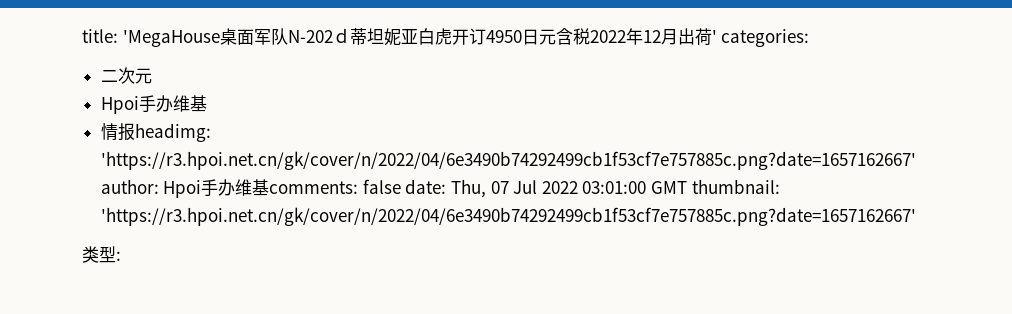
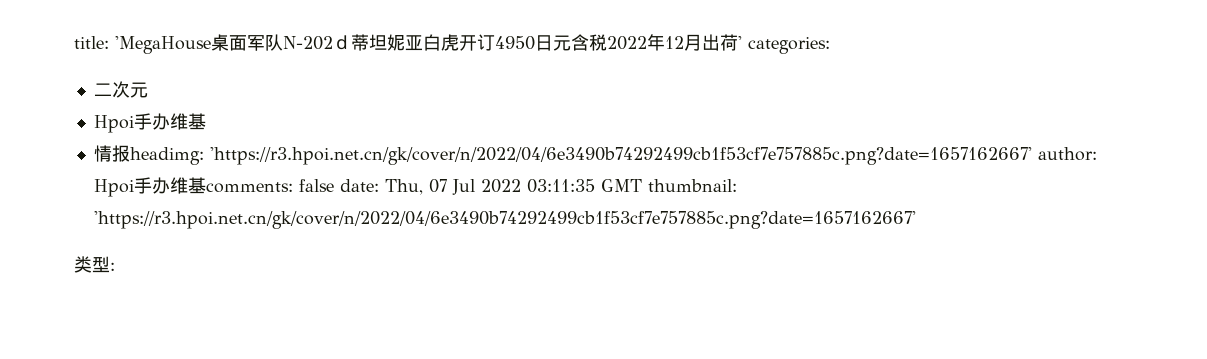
- 情报headimg: 'https://r3.hpoi.net.cn/gk/cover/n/2022/04/6e3490b74292499cb1f53cf7e757885c.png?date=1657162667' author: Hpoi手办维基comments: false date: Thu, 07 Jul 2022 03:01:00 GMT thumbnail: 'https://r3.hpoi.net.cn/gk/cover/n/2022/04/6e3490b74292499cb1f53cf7e757885c.png?date=1657162667'
+ 情报headimg: 'https://r3.hpoi.net.cn/gk/cover/n/2022/04/6e3490b74292499cb1f53cf7e757885c.png?date=1657162667' author: Hpoi手办维基comments: false date: Thu, 07 Jul 2022 03:11:35 GMT thumbnail: 'https://r3.hpoi.net.cn/gk/cover/n/2022/04/6e3490b74292499cb1f53cf7e757885c.png?date=1657162667'

